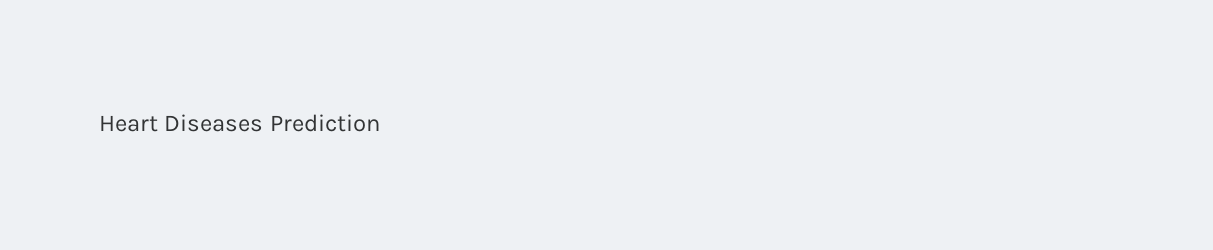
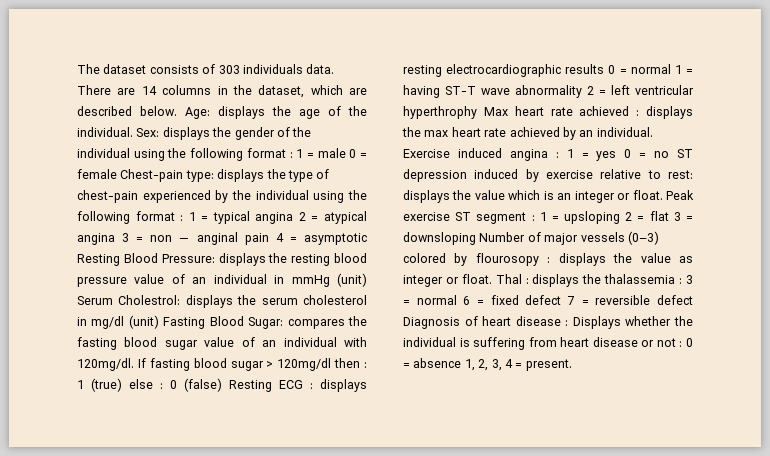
- Heart Diseases Prediction
+ The dataset consists of 303 individuals data. There are 14 columns in the dataset, which are described below. Age: displays the age of the individual. Sex: displays the gender of the individual using the following format : 1 = male 0 = female Chest-pain type: displays the type of chest-pain experienced by the individual using the following format : 1 = typical angina 2 = atypical angina 3 = non — anginal pain 4 = asymptotic Resting Blood Pressure: displays the resting blood pressure value of an individual in mmHg (unit) Serum Cholestrol: displays the serum cholesterol in mg/dl (unit) Fasting Blood Sugar: compares the fasting blood sugar value of an individual with 120mg/dl. If fasting blood sugar > 120mg/dl then : 1 (true) else : 0 (false) Resting ECG : displays resting electrocardiographic results 0 = normal 1 = having ST-T wave abnormality 2 = left ventricular hyperthrophy Max heart rate achieved : displays the max heart rate achieved by an individual. Exercise induced angina : 1 = yes 0 = no ST depression induced by exercise relative to rest: displays the value which is an integer or float. Peak exercise ST segment : 1 = upsloping 2 = flat 3 = downsloping Number of major vessels (0–3) colored by flourosopy : displays the value as integer or float. Thal : displays the thalassemia : 3 = normal 6 = fixed defect 7 = reversible defect Diagnosis of heart disease : Displays whether the individual is suffering from heart disease or not : 0 = absence 1, 2, 3, 4 = present.

